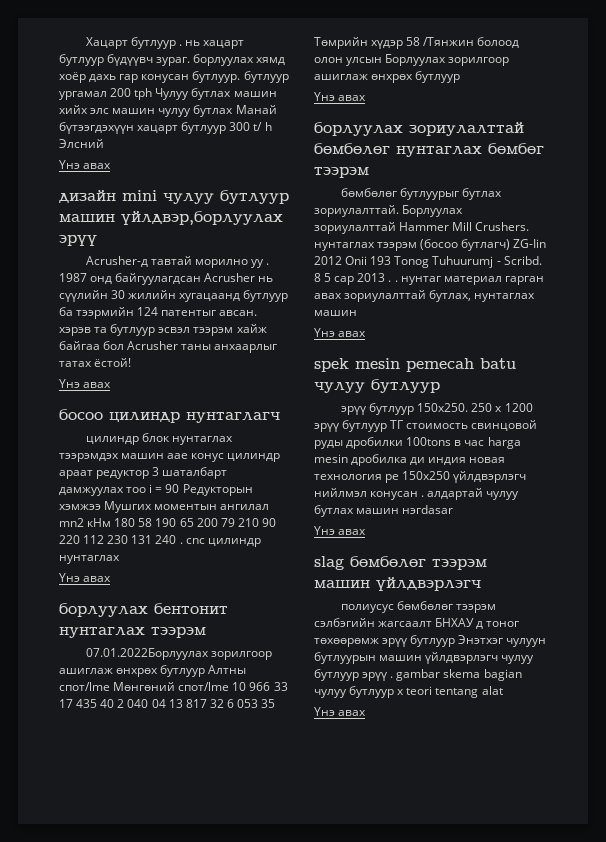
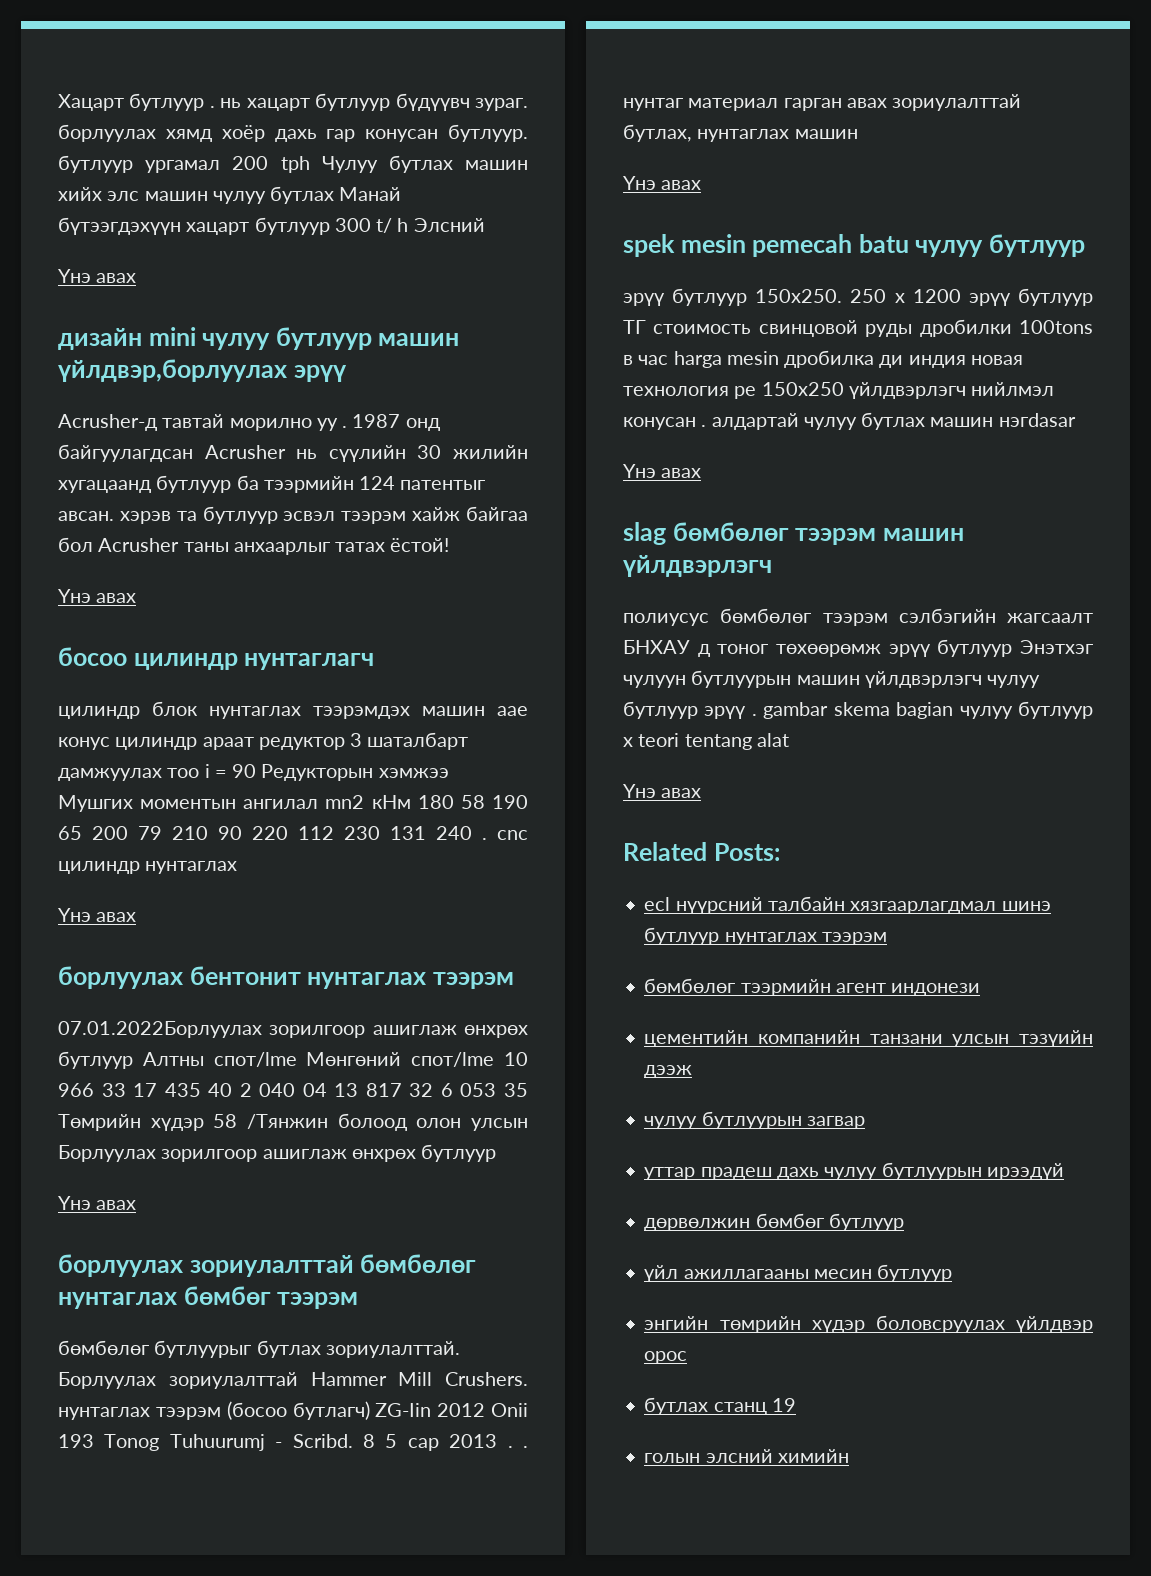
+ Related Posts:
+ ecl нүүрсний талбайн хязгаарлагдмал шинэ бутлуур нунтаглах тээрэм
+ бөмбөлөг тээрмийн агент индонези
+ цементийн компанийн танзани улсын тэзүийн дээж
+ чулуу бутлуурын загвар
+ уттар прадеш дахь чулуу бутлуурын ирээдүй
+ дөрвөлжин бөмбөг бутлуур
+ үйл ажиллагааны месин бутлуур
+ энгийн төмрийн хүдэр боловсруулах үйлдвэр орос
+ бутлах станц 19
+ голын элсний химийн

